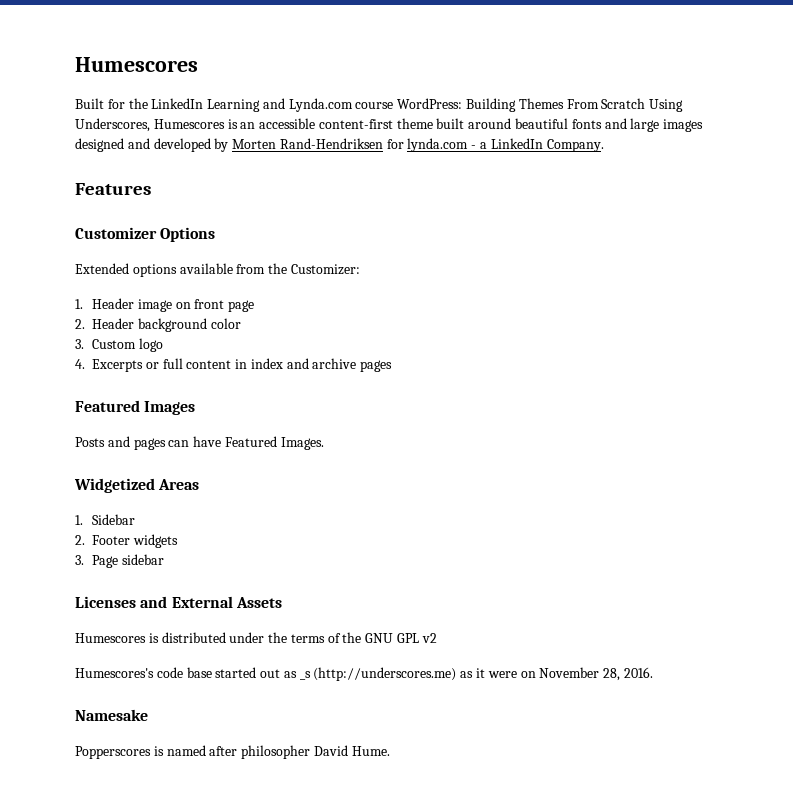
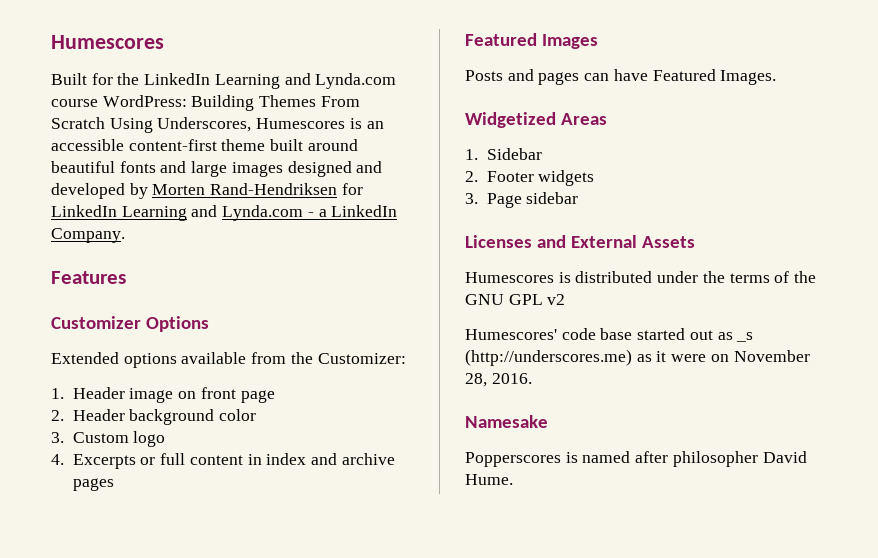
- Built for the LinkedIn Learning and Lynda.com course WordPress: Building Themes From Scratch Using Underscores, Humescores is an accessible content-first theme built around beautiful fonts and large images designed and developed by Morten Rand-Hendriksen for lynda.com - a LinkedIn Company.
+ Built for the LinkedIn Learning and Lynda.com course WordPress: Building Themes From Scratch Using Underscores, Humescores is an accessible content-first theme built around beautiful fonts and large images designed and developed by Morten Rand-Hendriksen for LinkedIn Learning and Lynda.com - a LinkedIn Company.
- Humescores's code base started out as _s (http://underscores.me) as it were on November 28, 2016.
+ Humescores' code base started out as _s (http://underscores.me) as it were on November 28, 2016.

